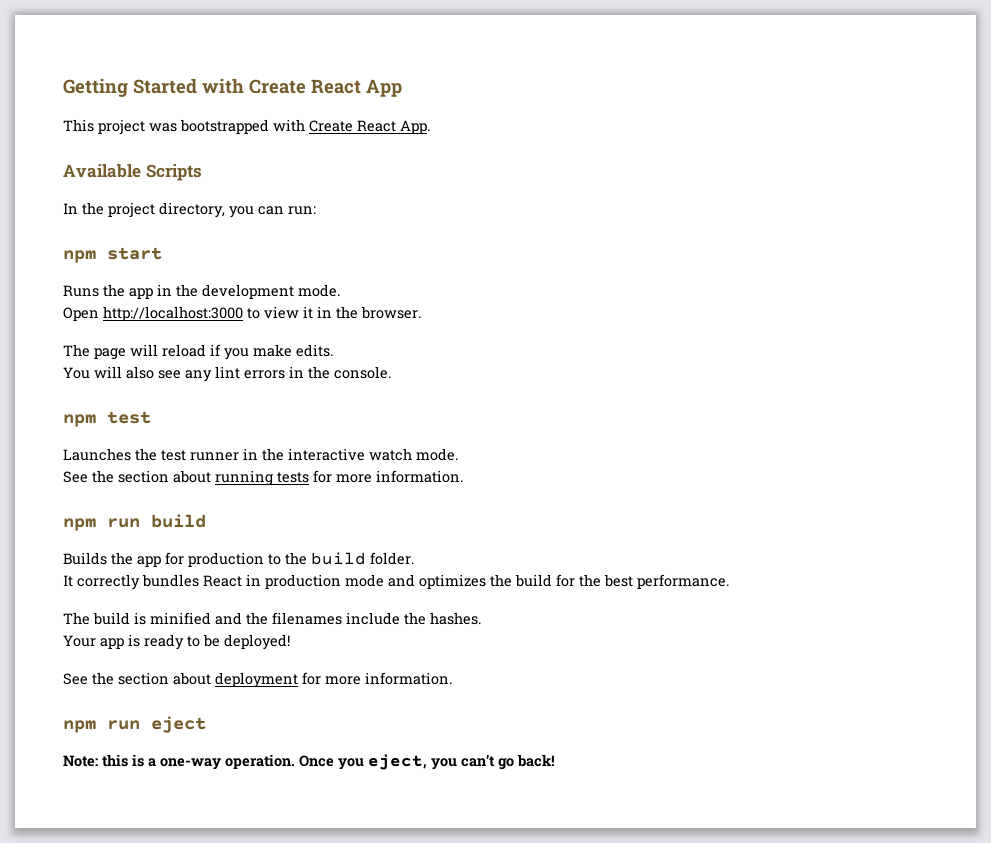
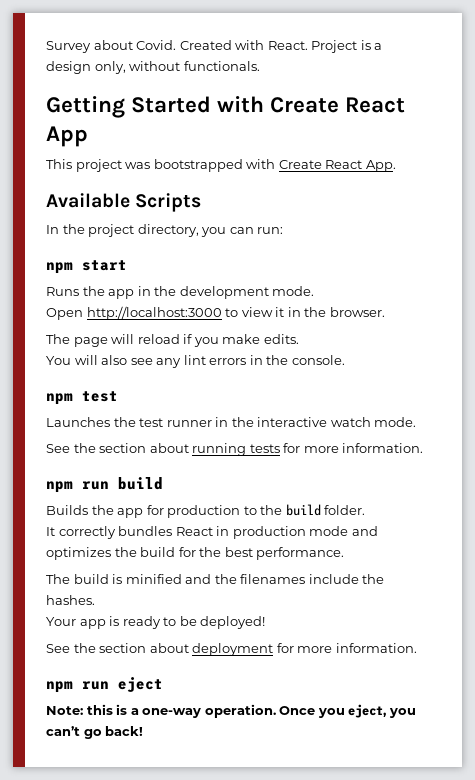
+ Survey about Covid. Created with React. Project is a design only, without functionals.

